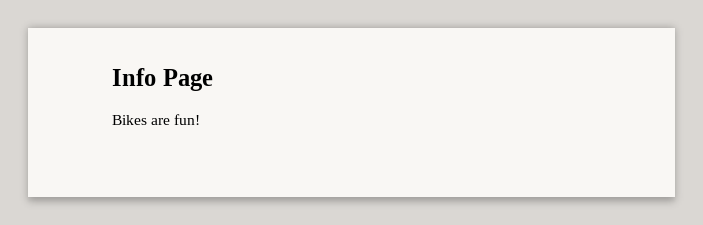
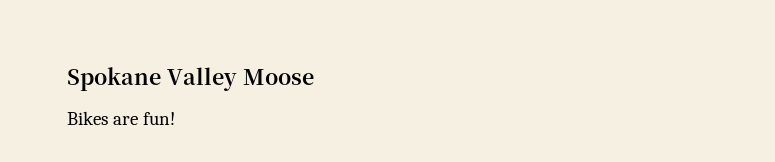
- Info Page
+ Spokane Valley Moose

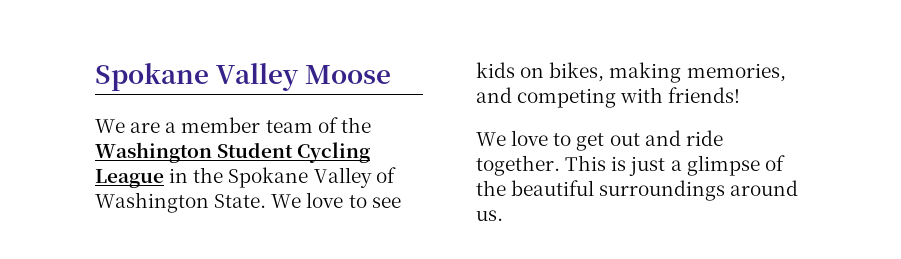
- Bikes are fun!
+ We are a member team of the Washington Student Cycling League in the Spokane Valley of Washington State. We love to see kids on bikes, making memories, and competing with friends!
+ We love to get out and ride together. This is just a glimpse of the beautiful surroundings around us.

